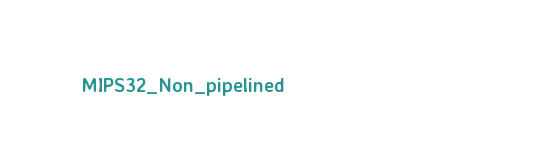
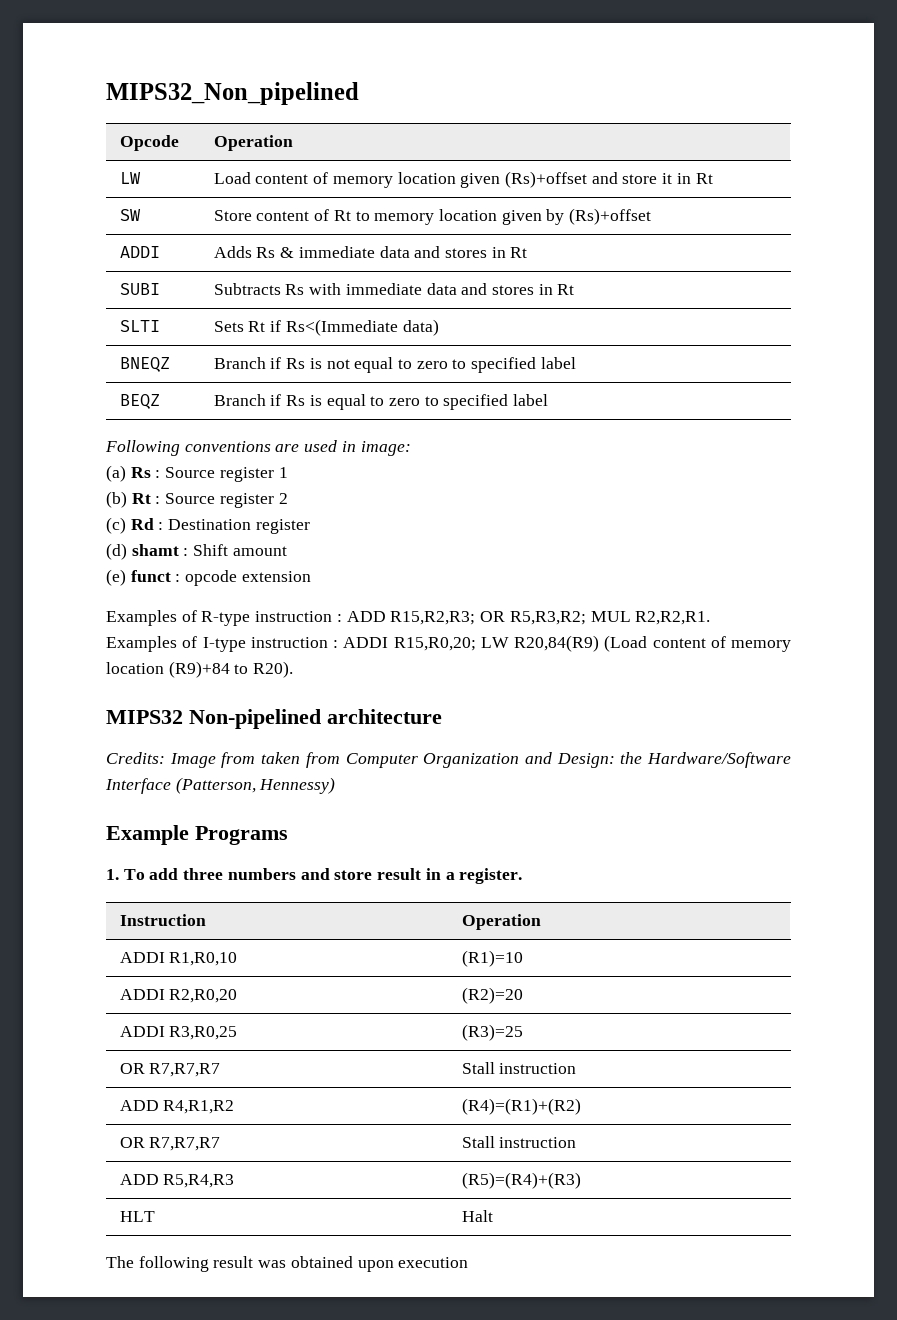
+ Opcode | Operation
+ LW | Load content of memory location given (Rs)+offset and store it in Rt
+ SW | Store content of Rt to memory location given by (Rs)+offset
+ ADDI | Adds Rs & immediate data and stores in Rt
+ SUBI | Subtracts Rs with immediate data and stores in Rt
+ SLTI | Sets Rt if Rs<(Immediate data)
+ BNEQZ | Branch if Rs is not equal to zero to specified label
+ BEQZ | Branch if Rs is equal to zero to specified label
+ Following conventions are used in image:
+ (a) Rs : Source register 1
+ (b) Rt : Source register 2
+ (c) Rd : Destination register
+ (d) shamt : Shift amount
+ (e) funct : opcode extension
+ Examples of R-type instruction : ADD R15,R2,R3; OR R5,R3,R2; MUL R2,R2,R1.
+ Examples of I-type instruction : ADDI R15,R0,20; LW R20,84(R9) (Load content of memory location (R9)+84 to R20).
+ MIPS32 Non-pipelined architecture
+ Credits: Image from taken from Computer Organization and Design: the Hardware/Software Interface (Patterson, Hennessy)
+ Example Programs
+ 1. To add three numbers and store result in a register.
+ Instruction | Operation
+ ADDI R1,R0,10 | (R1)=10
+ ADDI R2,R0,20 | (R2)=20
+ ADDI R3,R0,25 | (R3)=25
+ OR R7,R7,R7 | Stall instruction
+ ADD R4,R1,R2 | (R4)=(R1)+(R2)
+ OR R7,R7,R7 | Stall instruction
+ ADD R5,R4,R3 | (R5)=(R4)+(R3)
+ HLT | Halt
+ The following result was obtained upon execution

